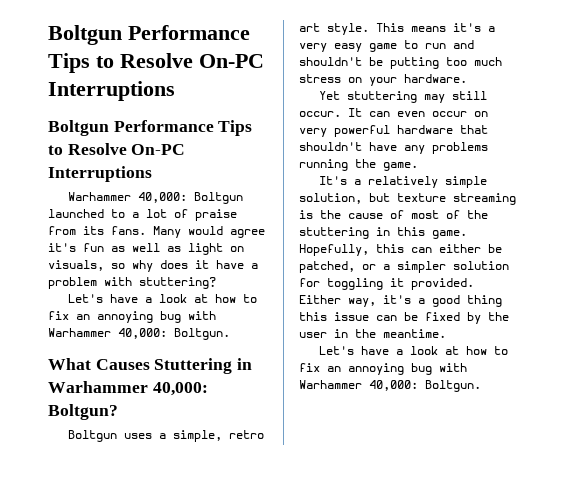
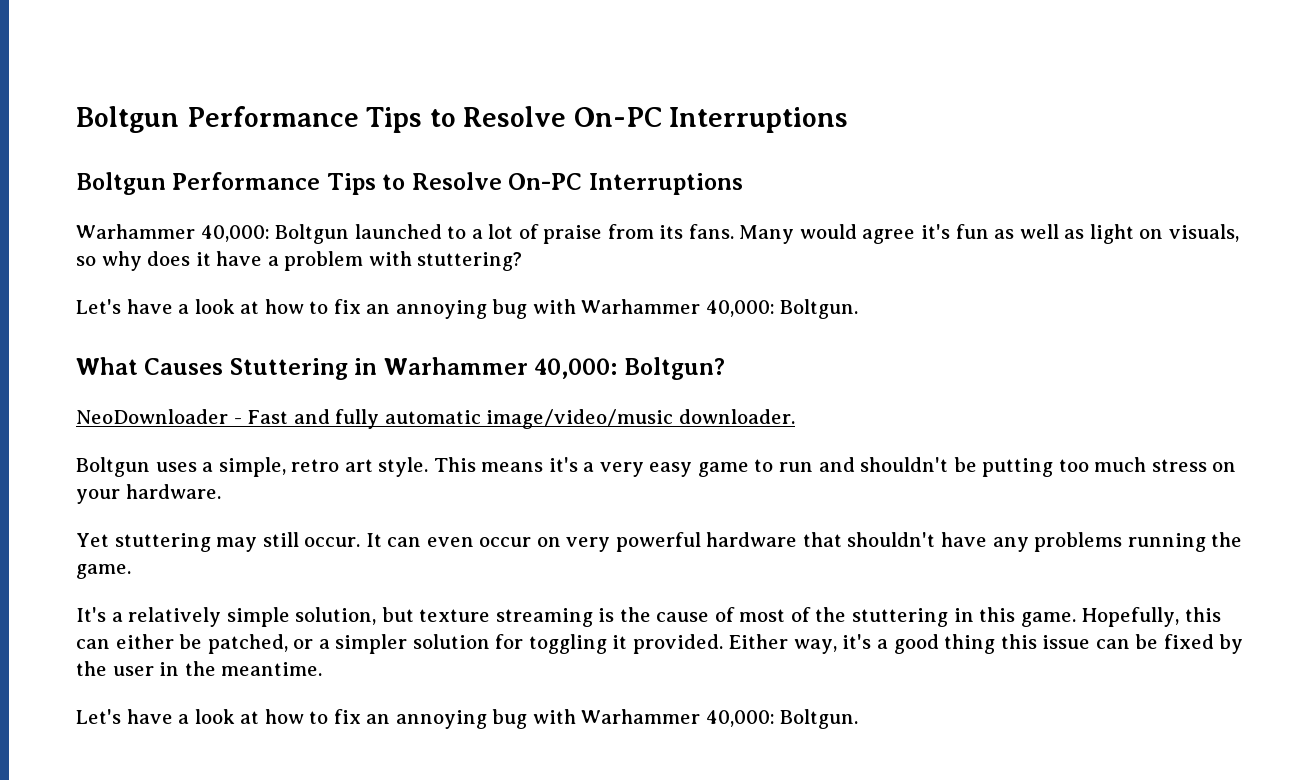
+ NeoDownloader - Fast and fully automatic image/video/music downloader.

